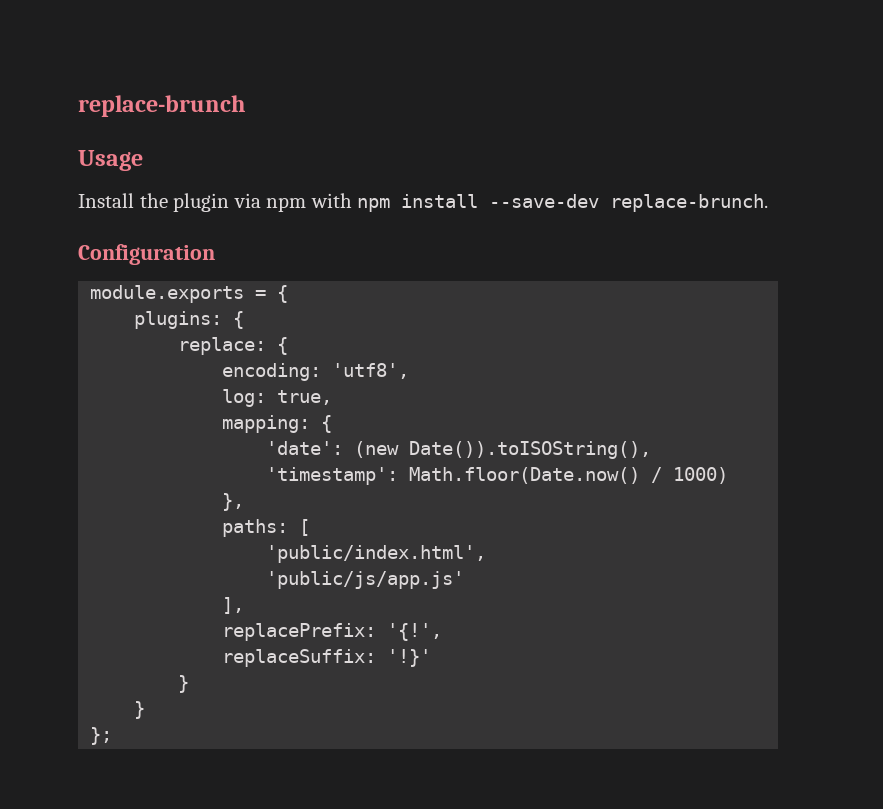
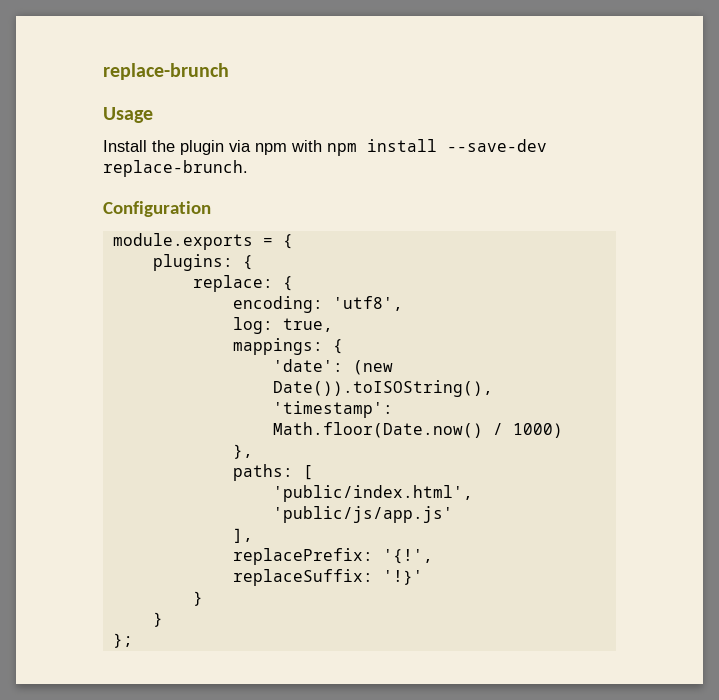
- mapping: {
+ mappings: {

